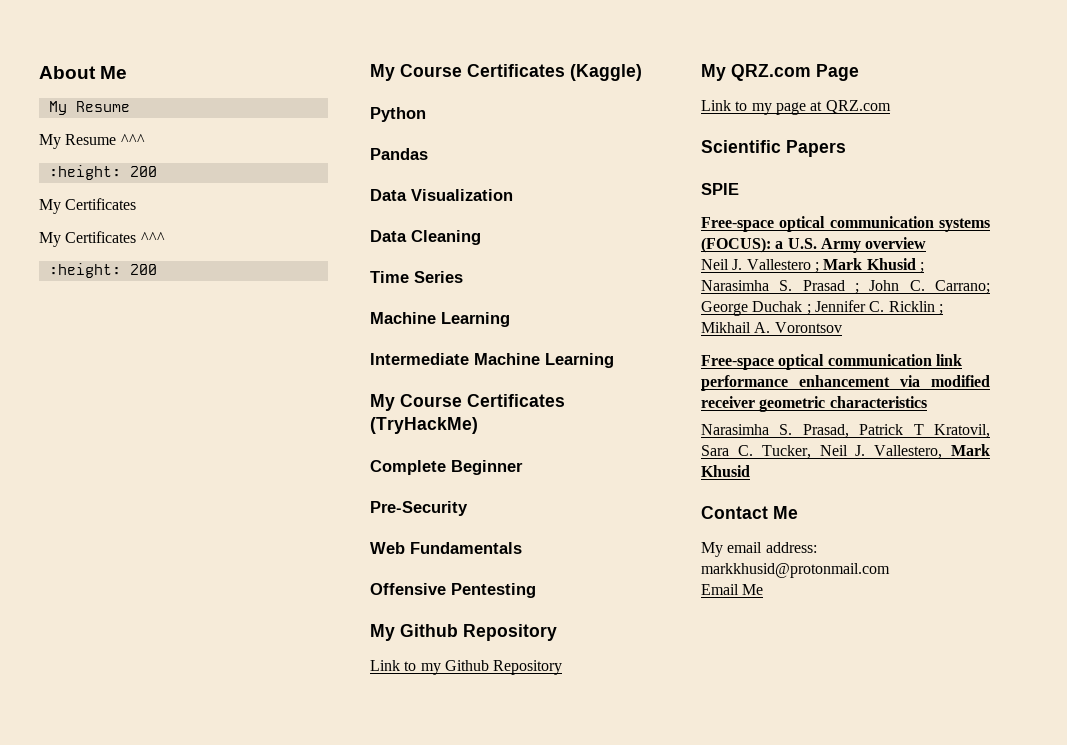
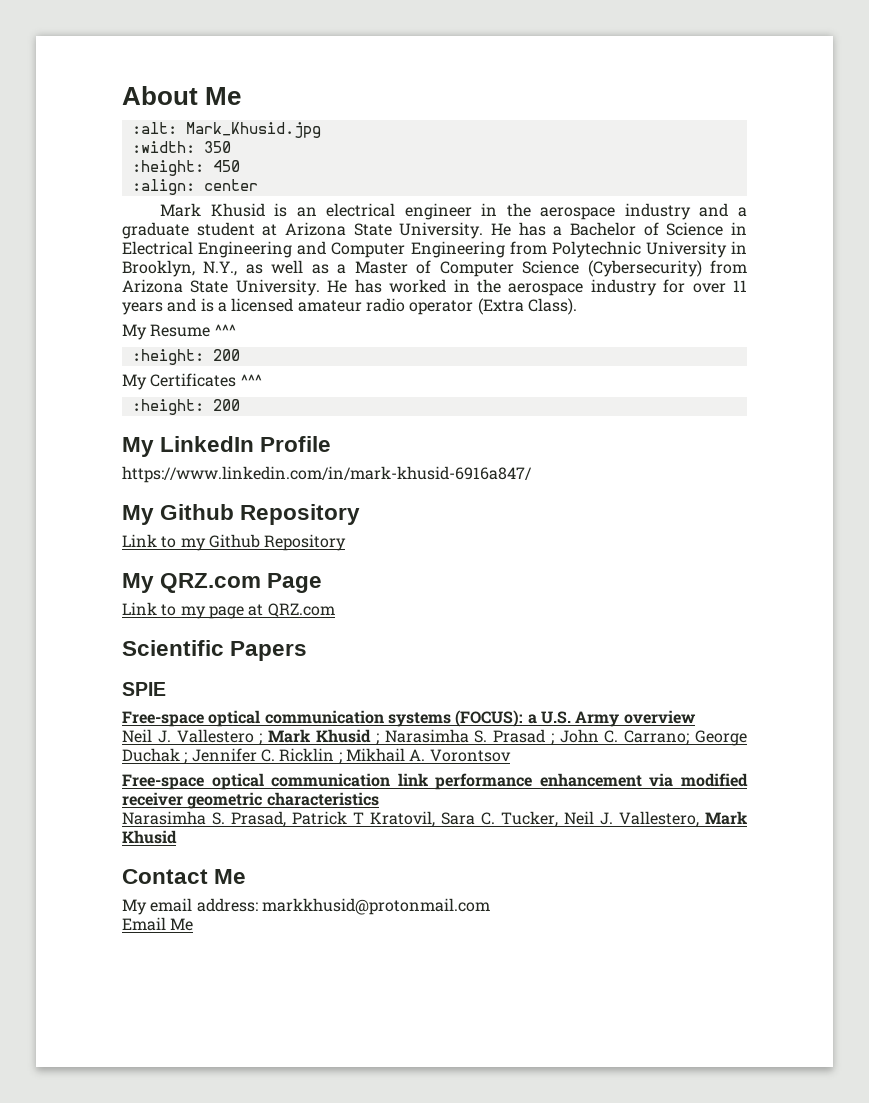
  About Me
- My Resume
+ :alt: Mark_Khusid.jpg
+ :width: 350
+ :height: 450
+ :align: center
+ Mark Khusid is an electrical engineer in the aerospace industry and a graduate student at Arizona State University. He has a Bachelor of Science in Electrical Engineering and Computer Engineering from Polytechnic University in Brooklyn, N.Y., as well as a Master of Computer Science (Cybersecurity) from Arizona State University. He has worked in the aerospace industry for over 11 years and is a licensed amateur radio operator (Extra Class).
  My Resume ^^^
  :height: 200
- My Certificates
  My Certificates ^^^
  :height: 200
- My Course Certificates (Kaggle)
- Python
- Pandas
- Data Visualization
- Data Cleaning
- Time Series
- Machine Learning
- Intermediate Machine Learning
- My Course Certificates (TryHackMe)
- Complete Beginner
- Pre-Security
- Web Fundamentals
- Offensive Pentesting
+ My LinkedIn Profile
+ https://www.linkedin.com/in/mark-khusid-6916a847/

